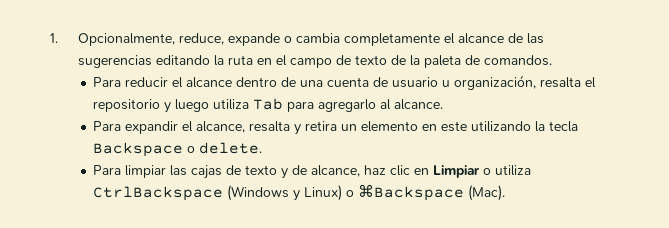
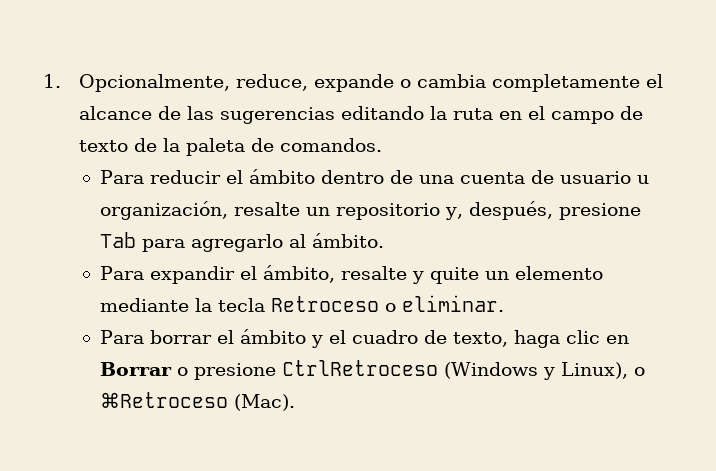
- Para reducir el alcance dentro de una cuenta de usuario u organización, resalta el repositorio y luego utiliza Tab para agregarlo al alcance.
+ Para reducir el ámbito dentro de una cuenta de usuario u organización, resalte un repositorio y, después, presione Tab para agregarlo al ámbito.
- Para expandir el alcance, resalta y retira un elemento en este utilizando la tecla Backspace o delete.
- Para limpiar las cajas de texto y de alcance, haz clic en Limpiar o utiliza CtrlBackspace (Windows y Linux) o ⌘Backspace (Mac).
+ Para expandir el ámbito, resalte y quite un elemento mediante la tecla Retroceso o eliminar.
+ Para borrar el ámbito y el cuadro de texto, haga clic en Borrar o presione CtrlRetroceso (Windows y Linux), o ⌘Retroceso (Mac).

